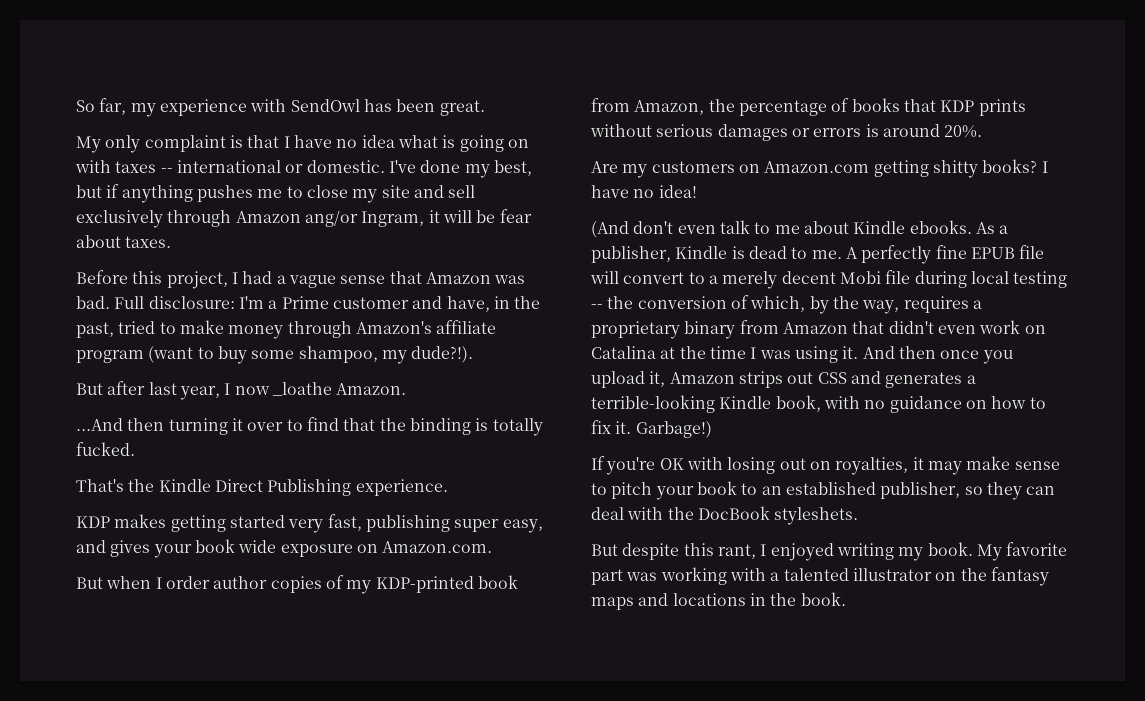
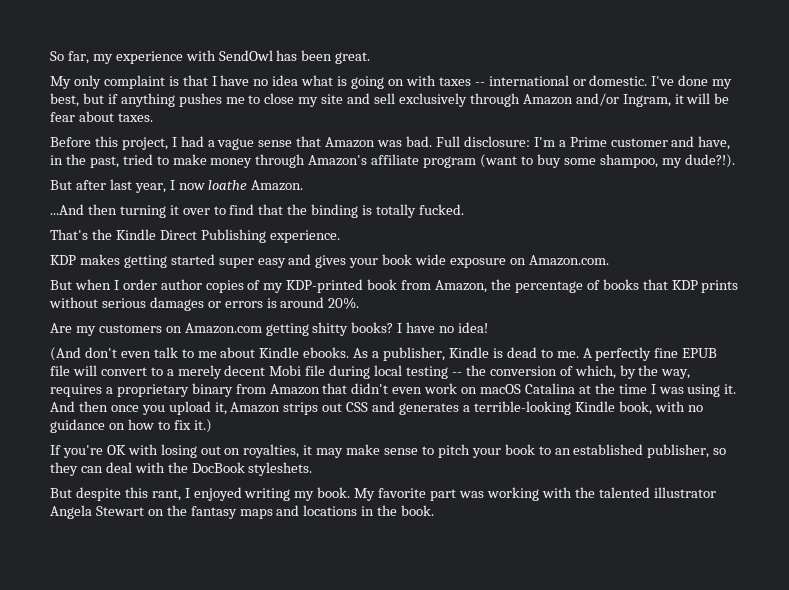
- I've done my best, but if anything pushes me to close my site and sell exclusively through Amazon ang/or Ingram, it will be fear about taxes.
+ I've done my best, but if anything pushes me to close my site and sell exclusively through Amazon and/or Ingram, it will be fear about taxes.
- But after last year, I now _loathe Amazon.
+ But after last year, I now loathe Amazon.
- KDP makes getting started very fast, publishing super easy, and gives your book wide exposure on Amazon.com.
+ KDP makes getting started super easy and gives your book wide exposure on Amazon.com.
- A perfectly fine EPUB file will convert to a merely decent Mobi file during local testing -- the conversion of which, by the way, requires a proprietary binary from Amazon that didn't even work on Catalina at the time I was using it.
+ A perfectly fine EPUB file will convert to a merely decent Mobi file during local testing -- the conversion of which, by the way, requires a proprietary binary from Amazon that didn't even work on macOS Catalina at the time I was using it.
- And then once you upload it, Amazon strips out CSS and generates a terrible-looking Kindle book, with no guidance on how to fix it. Garbage!)
+ And then once you upload it, Amazon strips out CSS and generates a terrible-looking Kindle book, with no guidance on how to fix it.)
- My favorite part was working with a talented illustrator on the fantasy maps and locations in the book.
+ My favorite part was working with the talented illustrator Angela Stewart on the fantasy maps and locations in the book.

